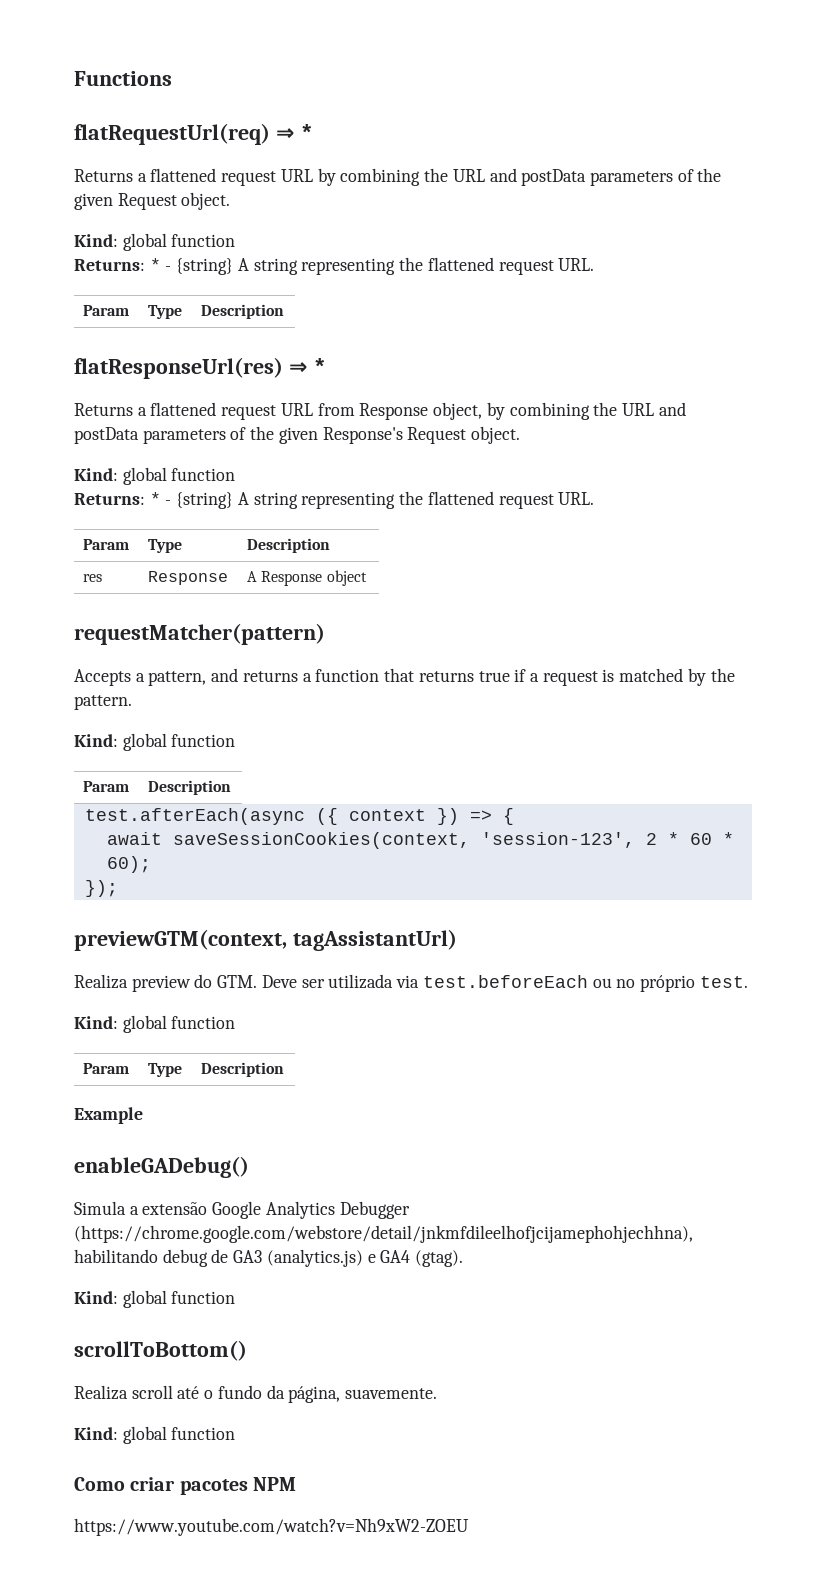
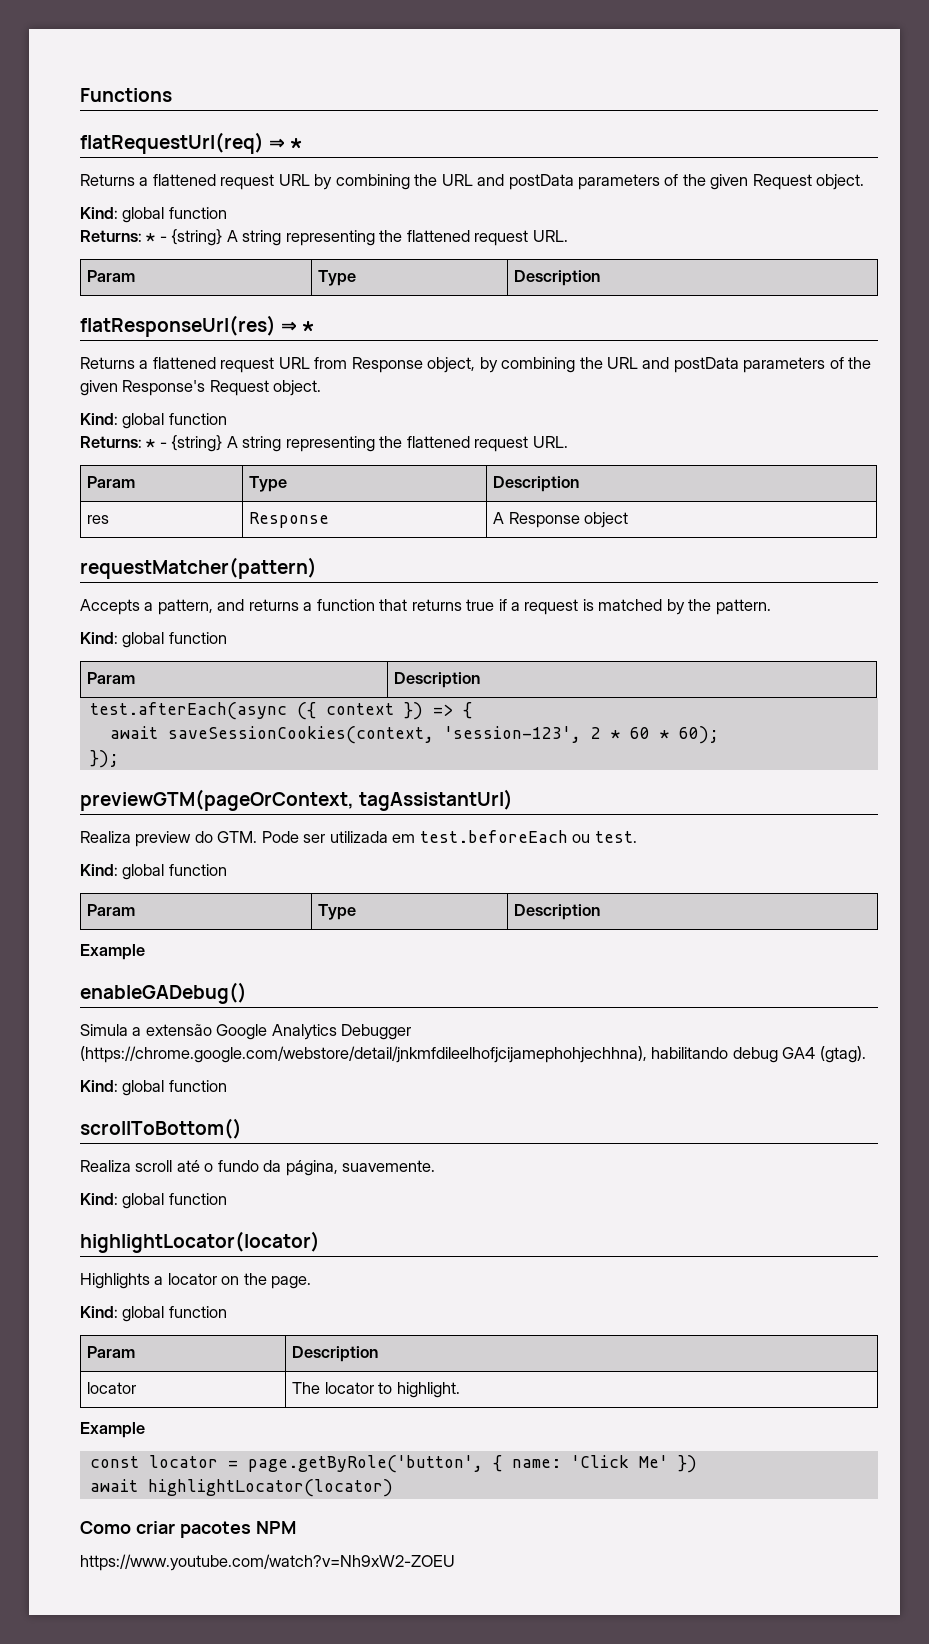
- previewGTM(context, tagAssistantUrl)
+ previewGTM(pageOrContext, tagAssistantUrl)
- Realiza preview do GTM. Deve ser utilizada via test.beforeEach ou no próprio test.
+ Realiza preview do GTM. Pode ser utilizada em test.beforeEach ou test.
- Simula a extensão Google Analytics Debugger (https://chrome.google.com/webstore/detail/jnkmfdileelhofjcijamephohjechhna), habilitando debug de GA3 (analytics.js) e GA4 (gtag).
+ Simula a extensão Google Analytics Debugger (https://chrome.google.com/webstore/detail/jnkmfdileelhofjcijamephohjechhna), habilitando debug GA4 (gtag).
  Realiza scroll até o fundo da página, suavemente.
  Kind: global function
+ highlightLocator(locator)
+ Highlights a locator on the page.
+ Kind: global function
+ Param | Description
+ locator | The locator to highlight.
+ Example
+ const locator = page.getByRole('button', { name: 'Click Me' })
+ await highlightLocator(locator)

